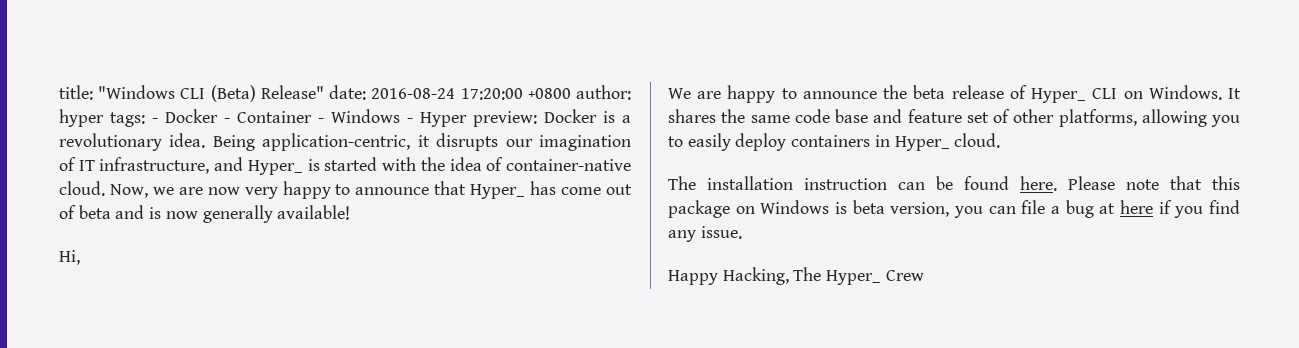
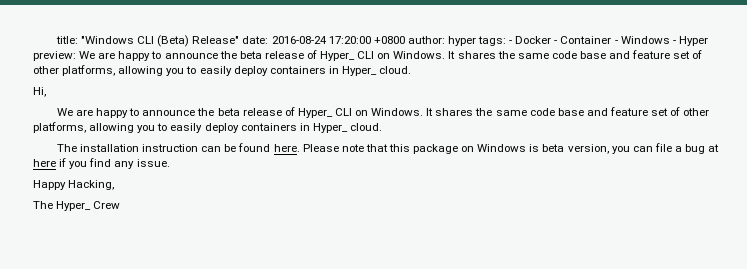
- title: "Windows CLI (Beta) Release" date: 2016-08-24 17:20:00 +0800 author: hyper tags: - Docker - Container - Windows - Hyper preview: Docker is a revolutionary idea. Being application-centric, it disrupts our imagination of IT infrastructure, and Hyper_ is started with the idea of container-native cloud. Now, we are now very happy to announce that Hyper_ has come out of beta and is now generally available!
+ title: "Windows CLI (Beta) Release" date: 2016-08-24 17:20:00 +0800 author: hyper tags: - Docker - Container - Windows - Hyper preview: We are happy to announce the beta release of Hyper_ CLI on Windows. It shares the same code base and feature set of other platforms, allowing you to easily deploy containers in Hyper_ cloud.
- Happy Hacking, The Hyper_ Crew
+ Happy Hacking,
+ The Hyper_ Crew

